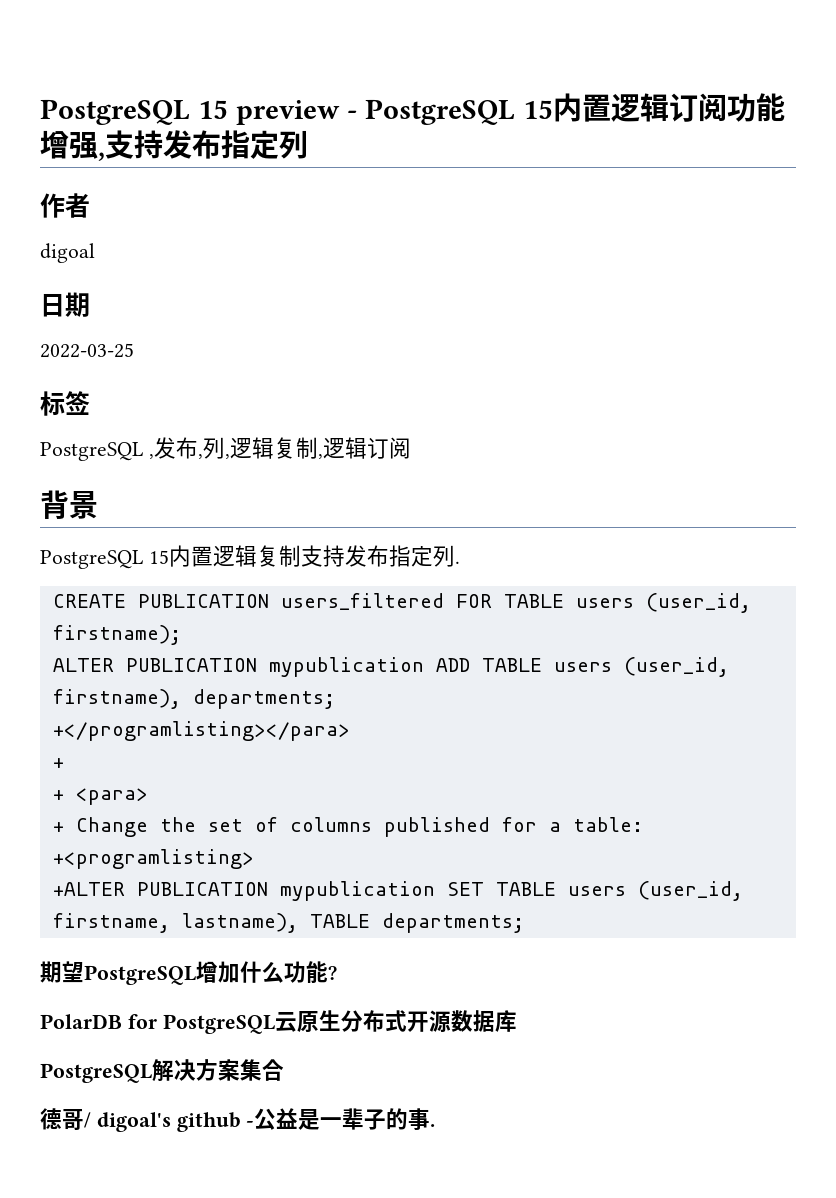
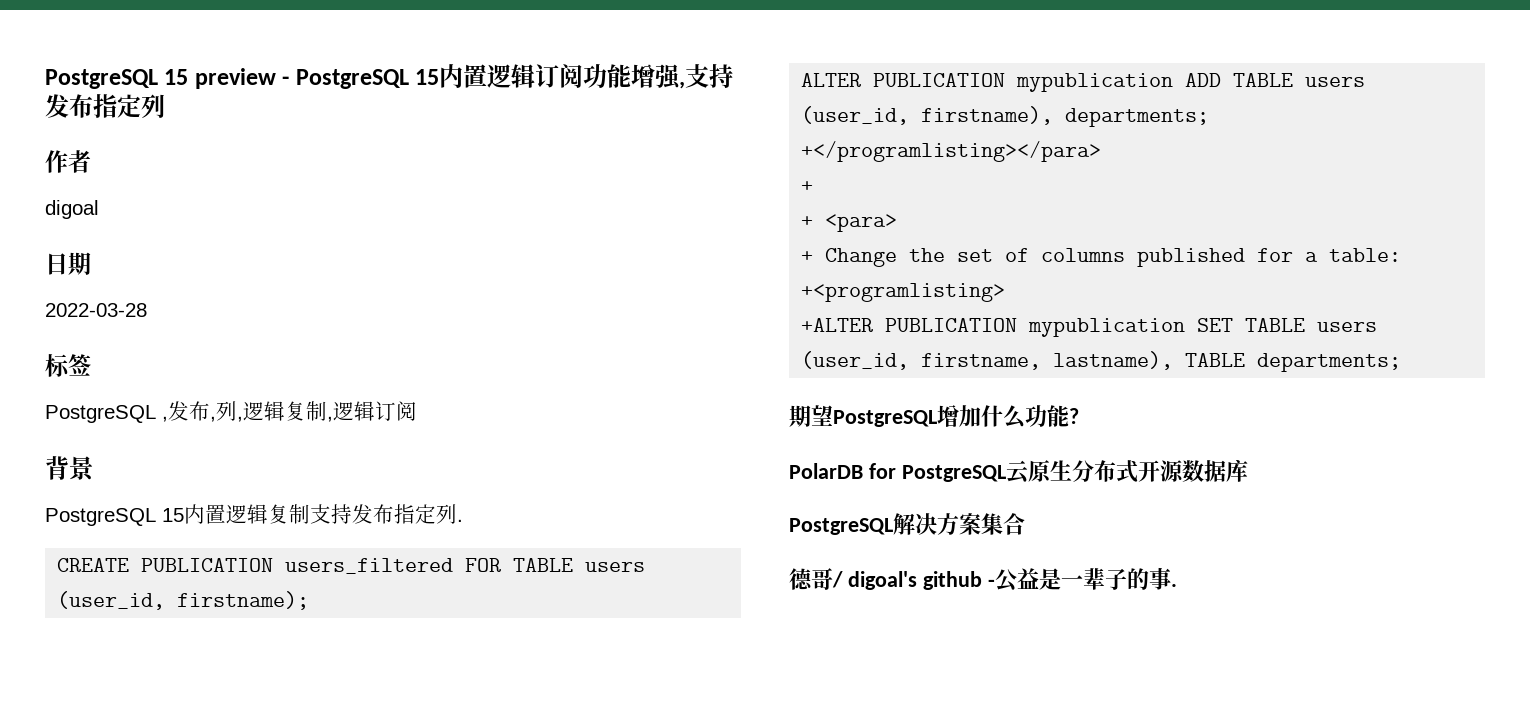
- 2022-03-25
+ 2022-03-28

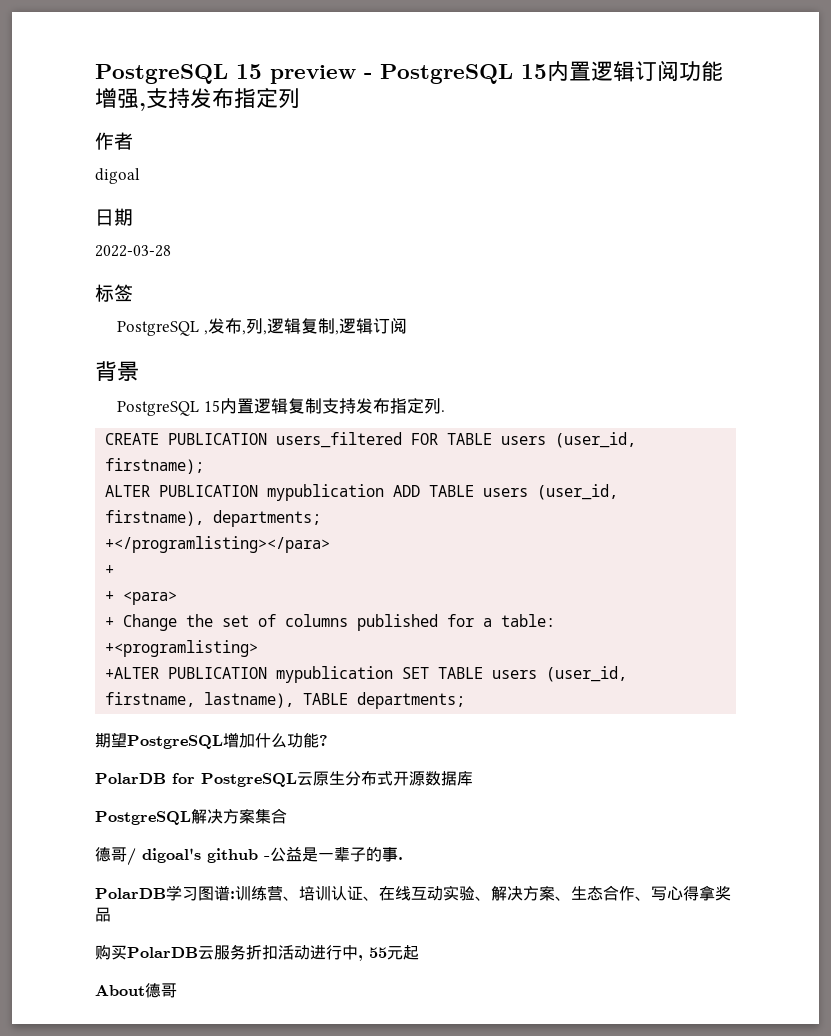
+ PolarDB学习图谱:训练营、培训认证、在线互动实验、解决方案、生态合作、写心得拿奖品
+ 购买PolarDB云服务折扣活动进行中, 55元起
+ About德哥

